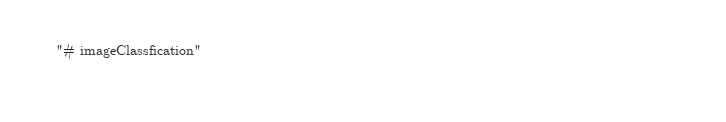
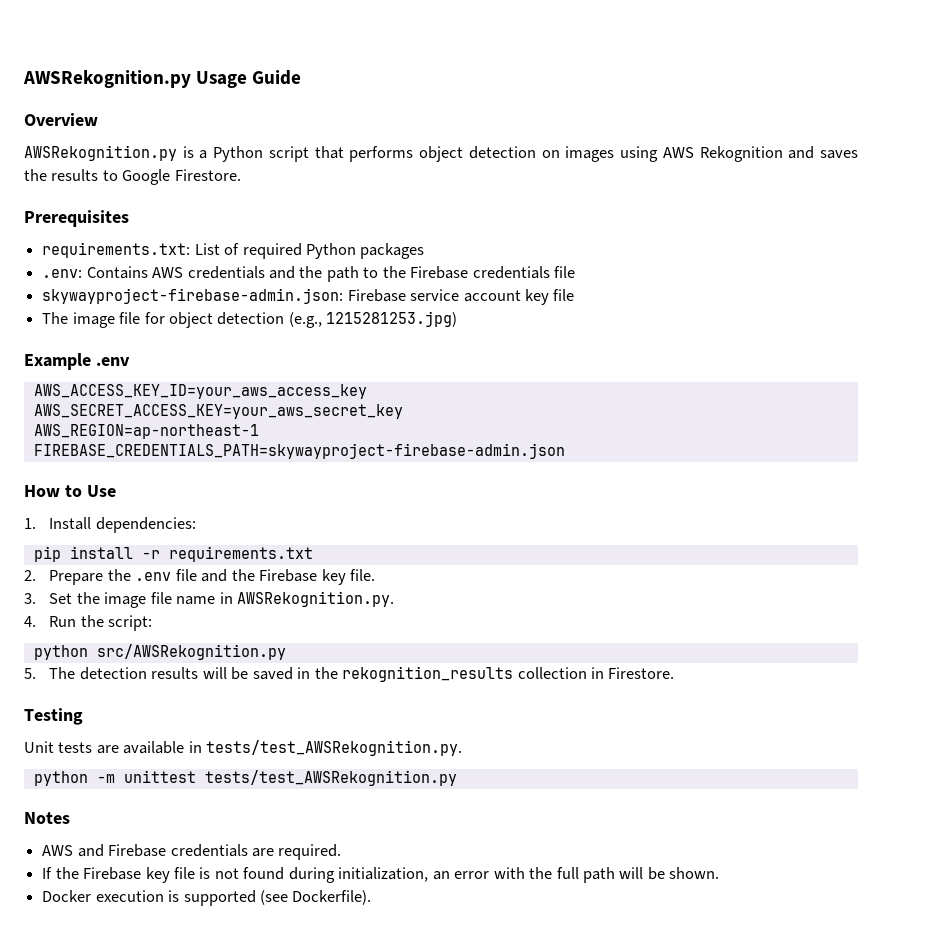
- "# imageClassfication"
+ AWSRekognition.py Usage Guide
+ Overview
+ AWSRekognition.py is a Python script that performs object detection on images using AWS Rekognition and saves the results to Google Firestore.
+ Prerequisites
+ requirements.txt: List of required Python packages
+ .env: Contains AWS credentials and the path to the Firebase credentials file
+ skywayproject-firebase-admin.json: Firebase service account key file
+ The image file for object detection (e.g., 1215281253.jpg)
+ Example .env
+ AWS_ACCESS_KEY_ID=your_aws_access_key
+ AWS_SECRET_ACCESS_KEY=your_aws_secret_key
+ AWS_REGION=ap-northeast-1
+ FIREBASE_CREDENTIALS_PATH=skywayproject-firebase-admin.json
+ How to Use
+ 1. Install dependencies:
+ pip install -r requirements.txt
+ 2. Prepare the .env file and the Firebase key file.
+ 3. Set the image file name in AWSRekognition.py.
+ 4. Run the script:
+ python src/AWSRekognition.py
+ 5. The detection results will be saved in the rekognition_results collection in Firestore.
+ Testing
+ Unit tests are available in tests/test_AWSRekognition.py.
+ python -m unittest tests/test_AWSRekognition.py
+ Notes
+ AWS and Firebase credentials are required.
+ If the Firebase key file is not found during initialization, an error with the full path will be shown.
+ Docker execution is supported (see Dockerfile).

